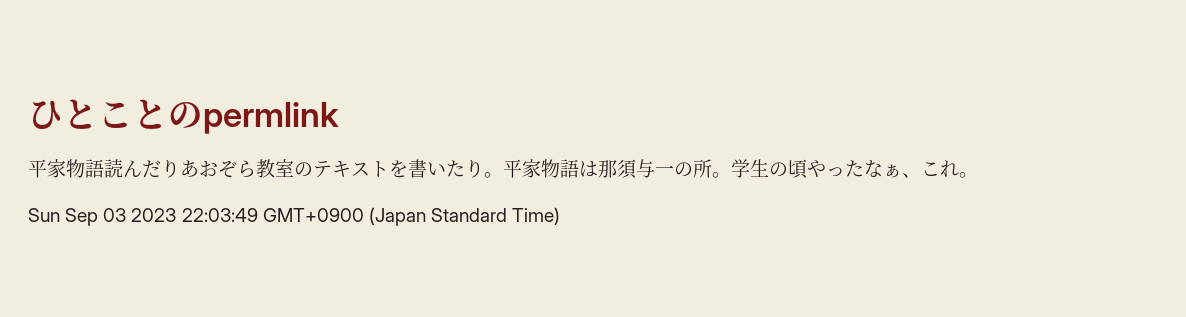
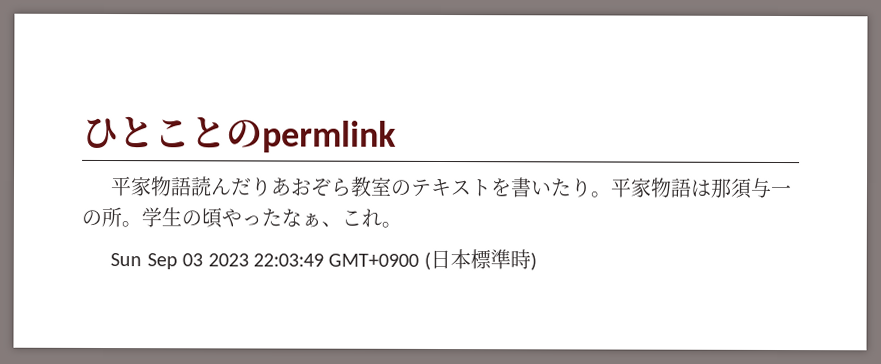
- Sun Sep 03 2023 22:03:49 GMT+0900 (Japan Standard Time)
+ Sun Sep 03 2023 22:03:49 GMT+0900 (日本標準時)

